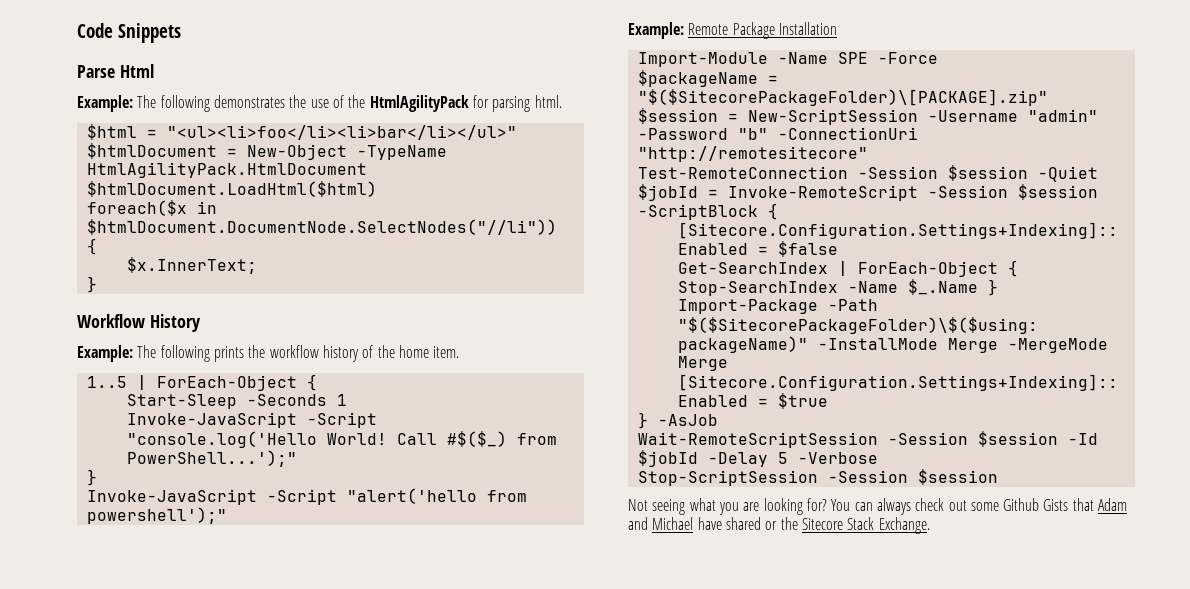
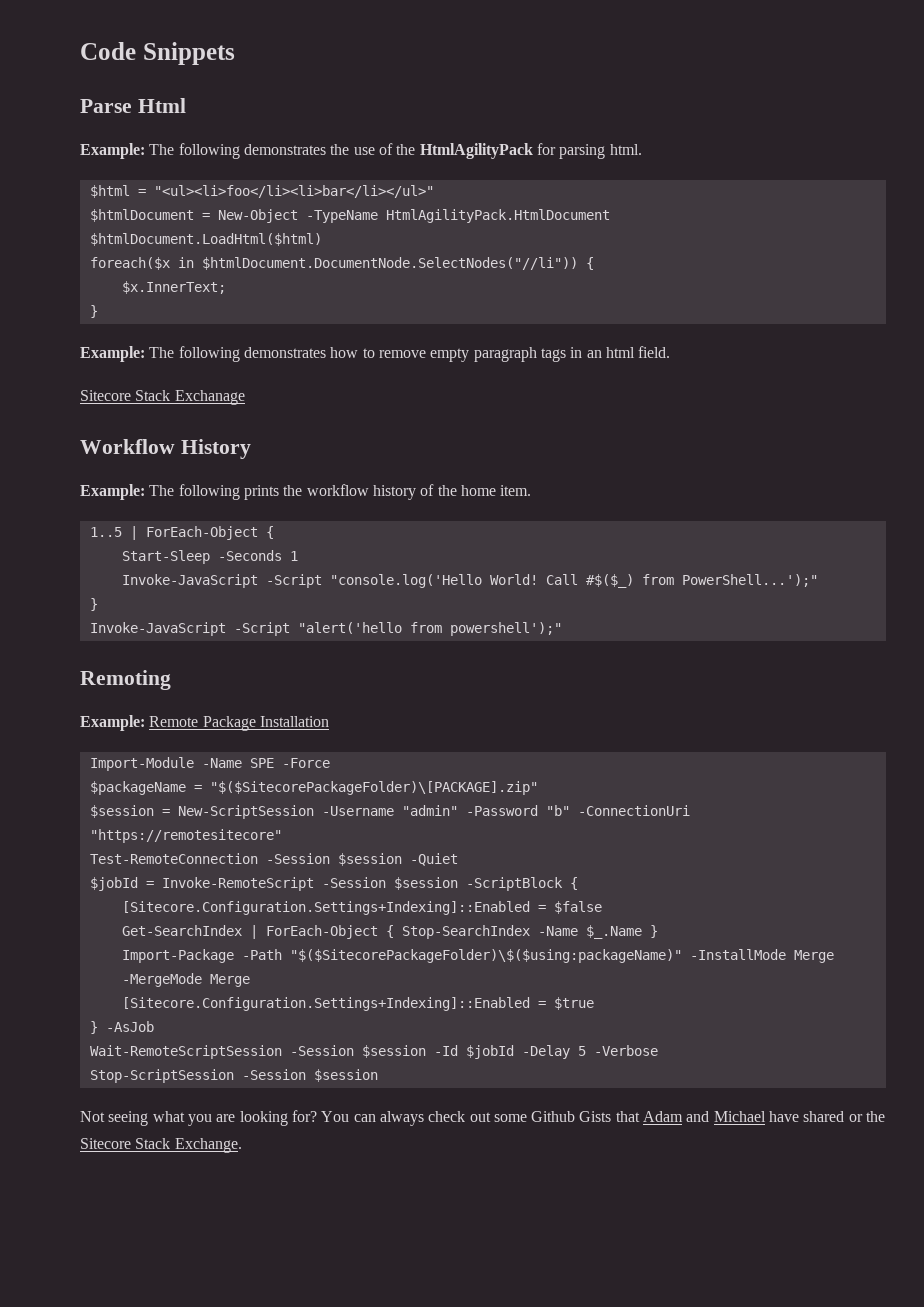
+ Example: The following demonstrates how to remove empty paragraph tags in an html field.
+ Sitecore Stack Exchanage
+ Remoting
- $session = New-ScriptSession -Username "admin" -Password "b" -ConnectionUri "http://remotesitecore"
+ $session = New-ScriptSession -Username "admin" -Password "b" -ConnectionUri "https://remotesitecore"

